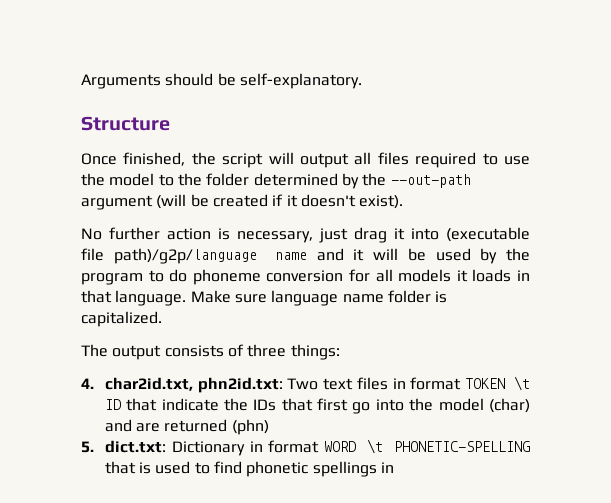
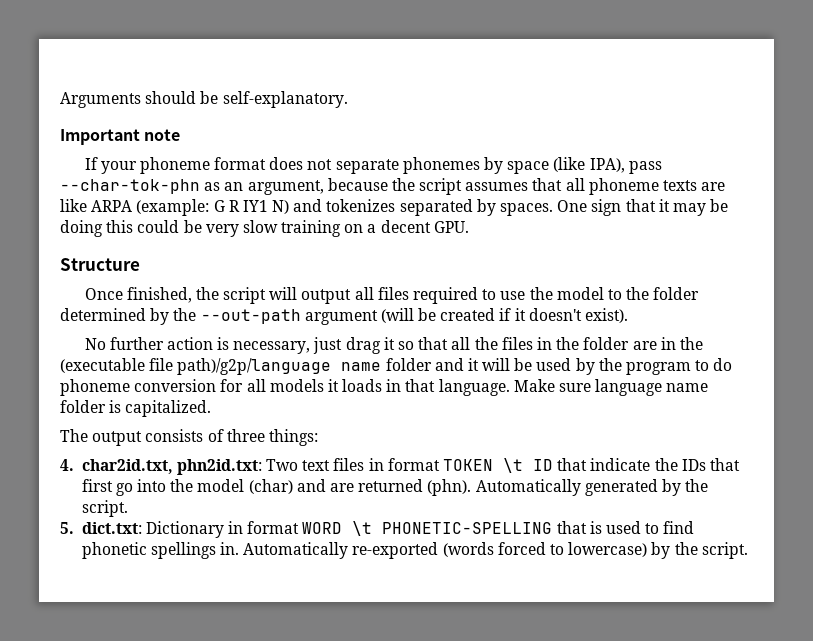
+ Important note
+ If your phoneme format does not separate phonemes by space (like IPA), pass --char-tok-phn as an argument, because the script assumes that all phoneme texts are like ARPA (example: G R IY1 N) and tokenizes separated by spaces. One sign that it may be doing this could be very slow training on a decent GPU.
- No further action is necessary, just drag it into (executable file path)/g2p/language name and it will be used by the program to do phoneme conversion for all models it loads in that language.
+ No further action is necessary, just drag it so that all the files in the folder are in the (executable file path)/g2p/language name folder and it will be used by the program to do phoneme conversion for all models it loads in that language.
- 4. char2id.txt, phn2id.txt: Two text files in format TOKEN \t ID that indicate the IDs that first go into the model (char) and are returned (phn)
+ 4. char2id.txt, phn2id.txt: Two text files in format TOKEN \t ID that indicate the IDs that first go into the model (char) and are returned (phn). Automatically generated by the script.
- 5. dict.txt: Dictionary in format WORD \t PHONETIC-SPELLING that is used to find phonetic spellings in
+ 5. dict.txt: Dictionary in format WORD \t PHONETIC-SPELLING that is used to find phonetic spellings in. Automatically re-exported (words forced to lowercase) by the script.

